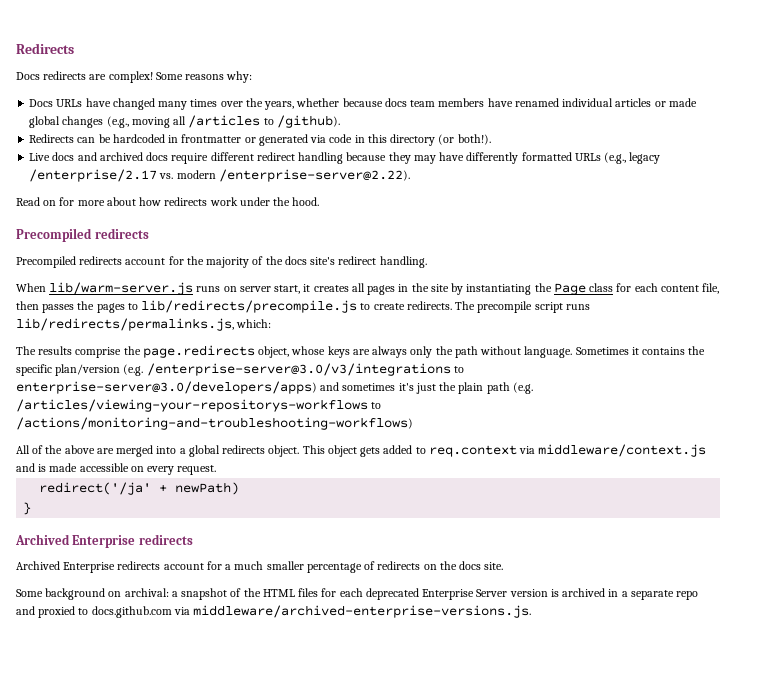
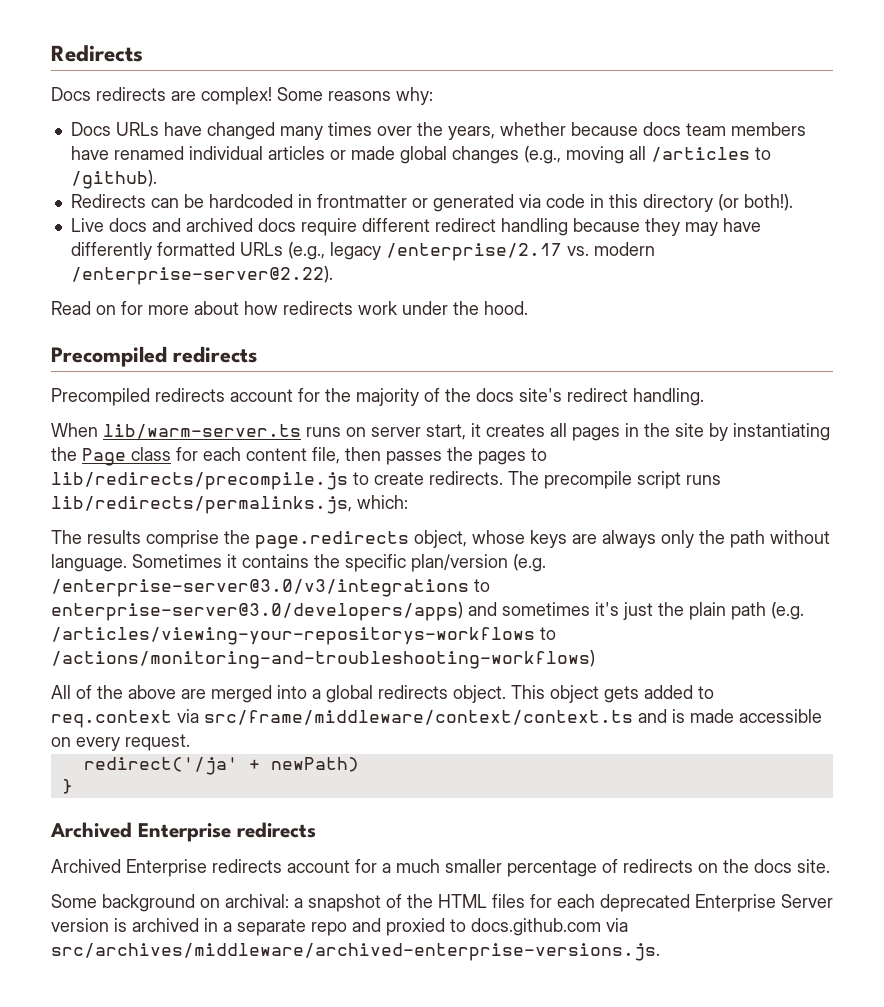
- When lib/warm-server.js runs on server start, it creates all pages in the site by instantiating the Page class for each content file, then passes the pages to lib/redirects/precompile.js to create redirects.
+ When lib/warm-server.ts runs on server start, it creates all pages in the site by instantiating the Page class for each content file, then passes the pages to lib/redirects/precompile.js to create redirects.
- This object gets added to req.context via middleware/context.js and is made accessible on every request.
+ This object gets added to req.context via src/frame/middleware/context/context.ts and is made accessible on every request.
- Some background on archival: a snapshot of the HTML files for each deprecated Enterprise Server version is archived in a separate repo and proxied to docs.github.com via middleware/archived-enterprise-versions.js.
+ Some background on archival: a snapshot of the HTML files for each deprecated Enterprise Server version is archived in a separate repo and proxied to docs.github.com via src/archives/middleware/archived-enterprise-versions.js.

